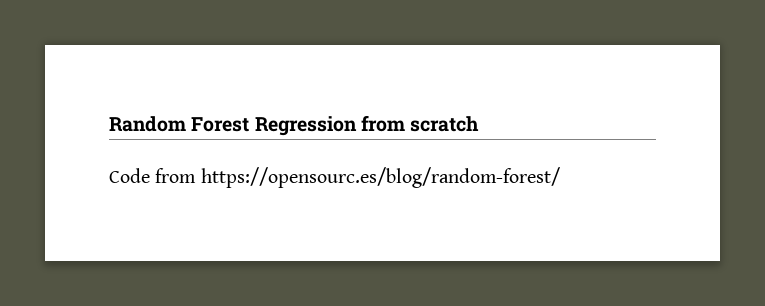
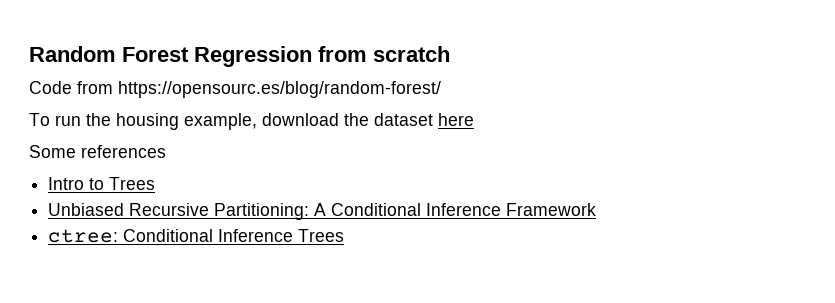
+ To run the housing example, download the dataset here
+ Some references
+ Intro to Trees
+ Unbiased Recursive Partitioning: A Conditional Inference Framework
+ ctree: Conditional Inference Trees

